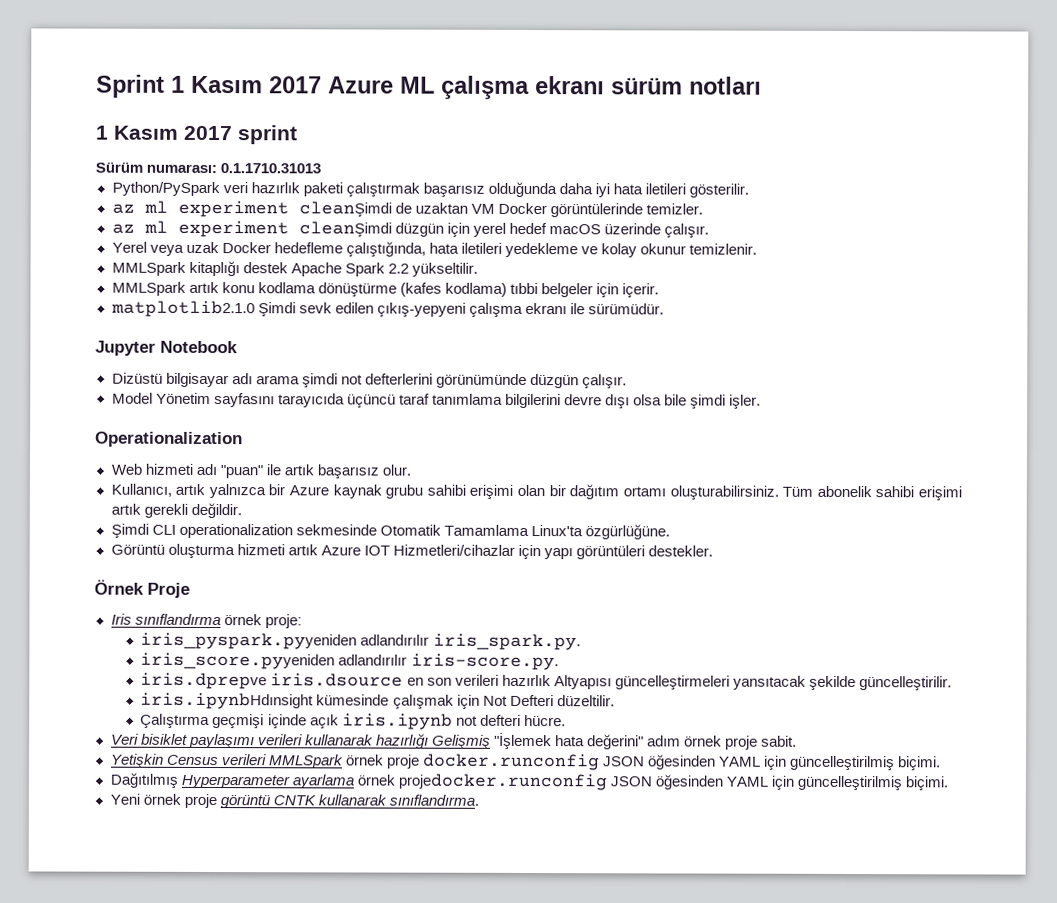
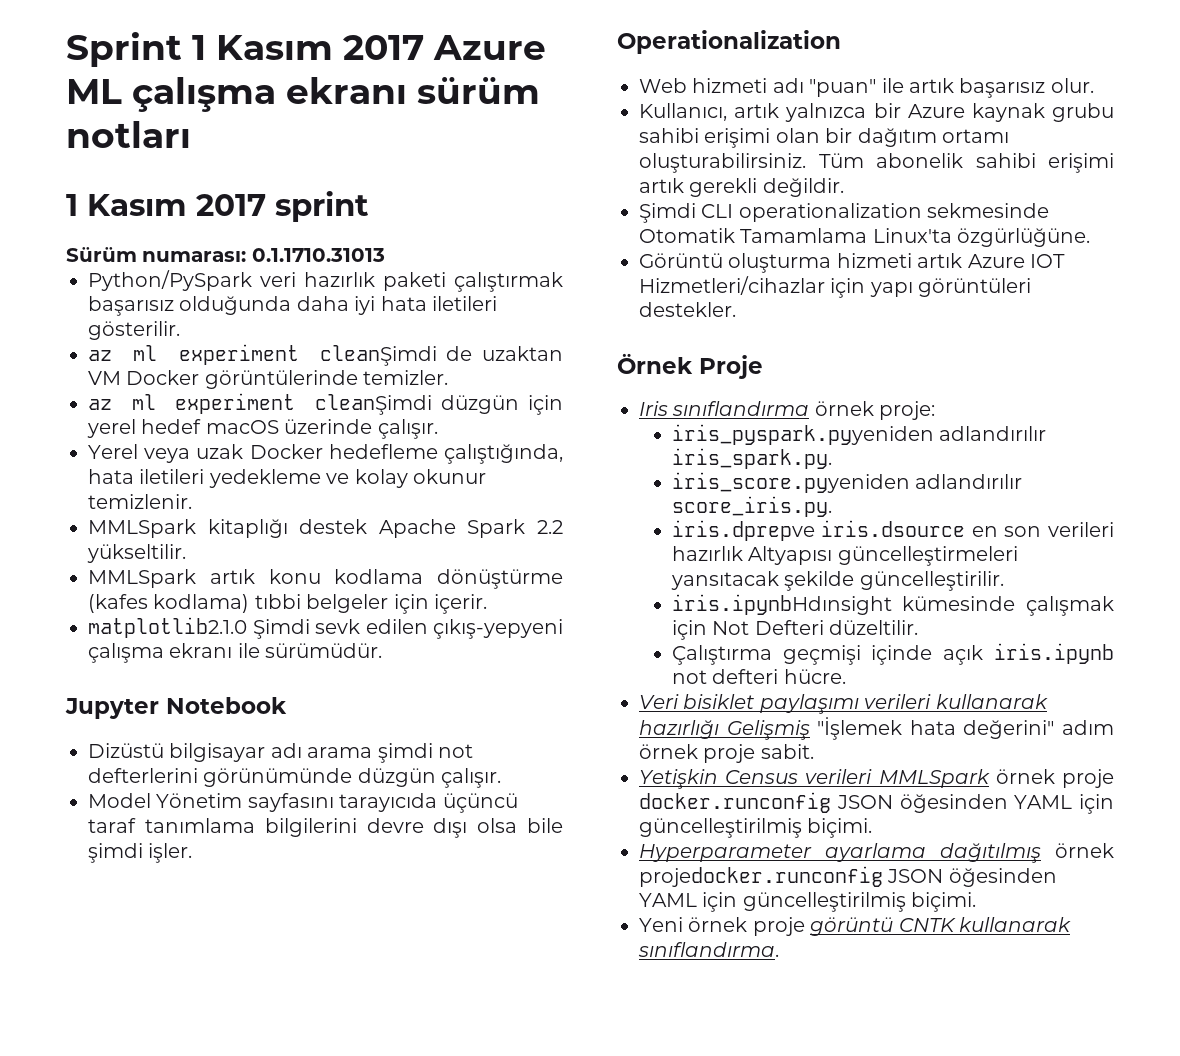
- iris_score.pyyeniden adlandırılır iris-score.py.
+ iris_score.pyyeniden adlandırılır score_iris.py.
- Dağıtılmış Hyperparameter ayarlama örnek projedocker.runconfig JSON öğesinden YAML için güncelleştirilmiş biçimi.
+ Hyperparameter ayarlama dağıtılmış örnek projedocker.runconfig JSON öğesinden YAML için güncelleştirilmiş biçimi.

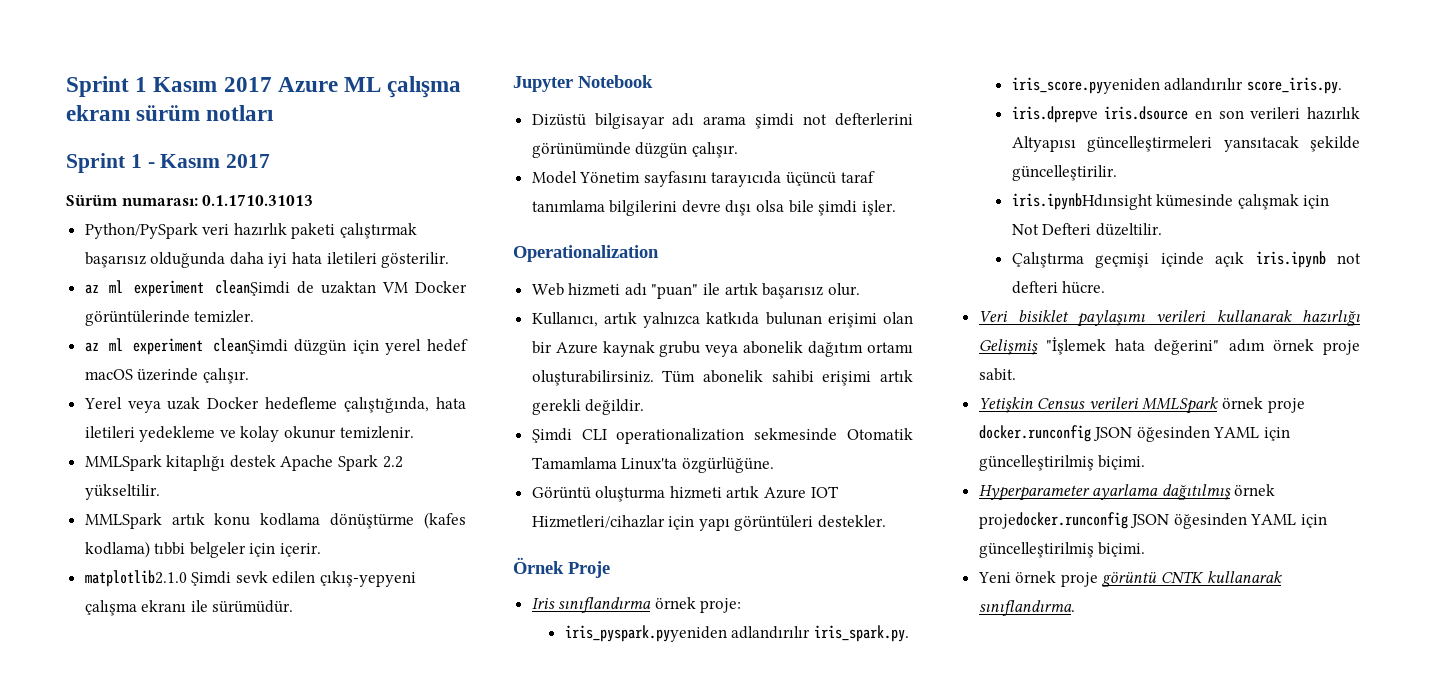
- 1 Kasım 2017 sprint
+ Sprint 1 - Kasım 2017
- Kullanıcı, artık yalnızca bir Azure kaynak grubu sahibi erişimi olan bir dağıtım ortamı oluşturabilirsiniz.
+ Kullanıcı, artık yalnızca katkıda bulunan erişimi olan bir Azure kaynak grubu veya abonelik dağıtım ortamı oluşturabilirsiniz.

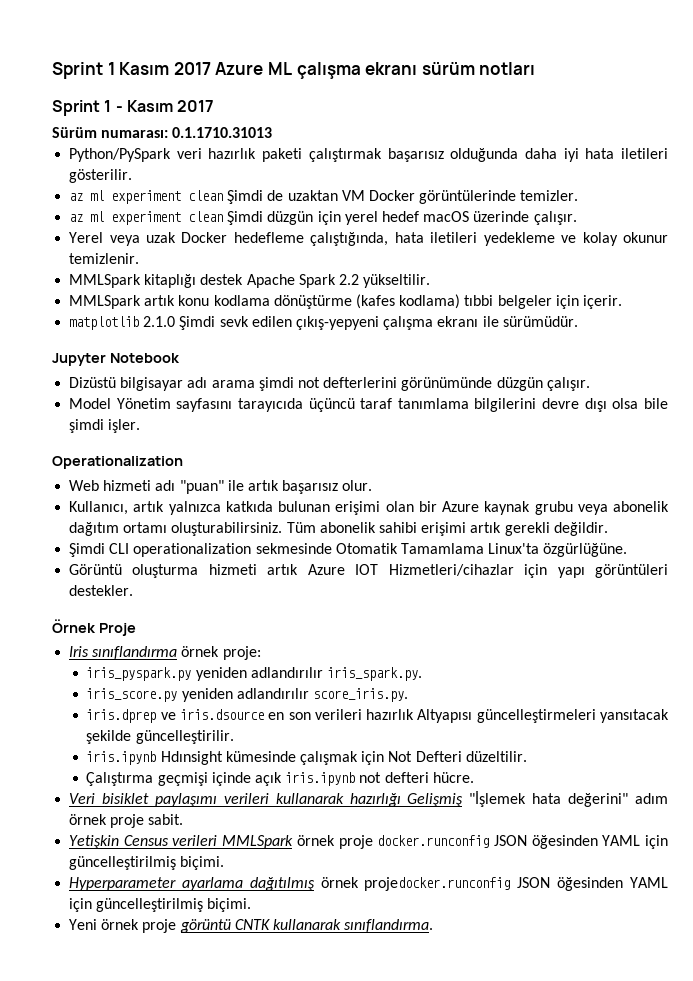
- az ml experiment cleanŞimdi de uzaktan VM Docker görüntülerinde temizler.
+ az ml experiment clean Şimdi de uzaktan VM Docker görüntülerinde temizler.
- az ml experiment cleanŞimdi düzgün için yerel hedef macOS üzerinde çalışır.
+ az ml experiment clean Şimdi düzgün için yerel hedef macOS üzerinde çalışır.
- matplotlib2.1.0 Şimdi sevk edilen çıkış-yepyeni çalışma ekranı ile sürümüdür.
+ matplotlib 2.1.0 Şimdi sevk edilen çıkış-yepyeni çalışma ekranı ile sürümüdür.
- iris_pyspark.pyyeniden adlandırılır iris_spark.py.
+ iris_pyspark.py yeniden adlandırılır iris_spark.py.
- iris_score.pyyeniden adlandırılır score_iris.py.
+ iris_score.py yeniden adlandırılır score_iris.py.
- iris.dprepve iris.dsource en son verileri hazırlık Altyapısı güncelleştirmeleri yansıtacak şekilde güncelleştirilir.
+ iris.dprep ve iris.dsource en son verileri hazırlık Altyapısı güncelleştirmeleri yansıtacak şekilde güncelleştirilir.
- iris.ipynbHdınsight kümesinde çalışmak için Not Defteri düzeltilir.
+ iris.ipynb Hdınsight kümesinde çalışmak için Not Defteri düzeltilir.

